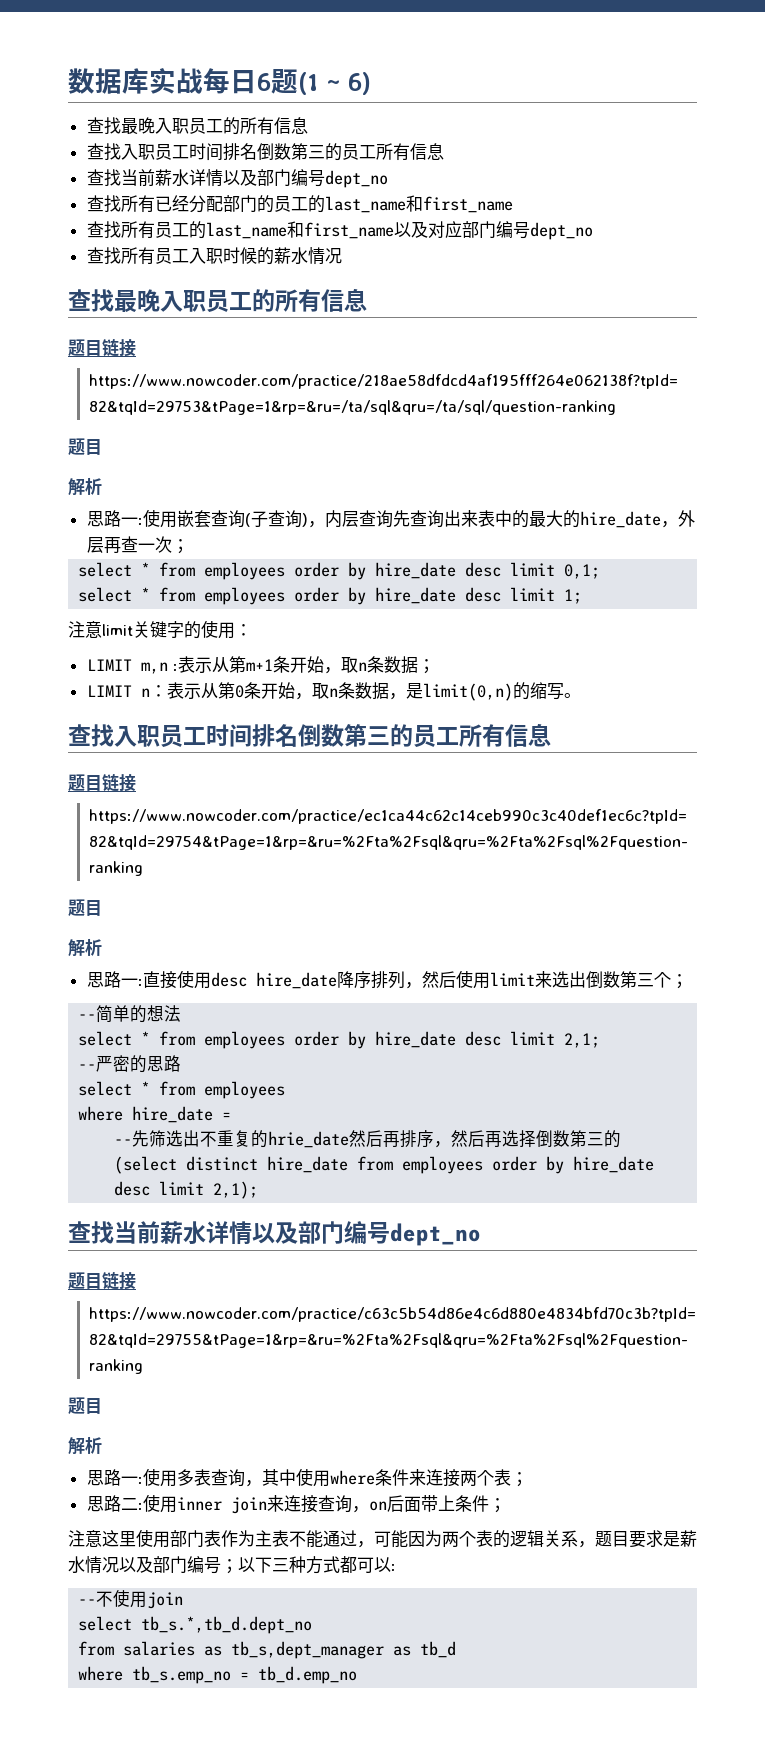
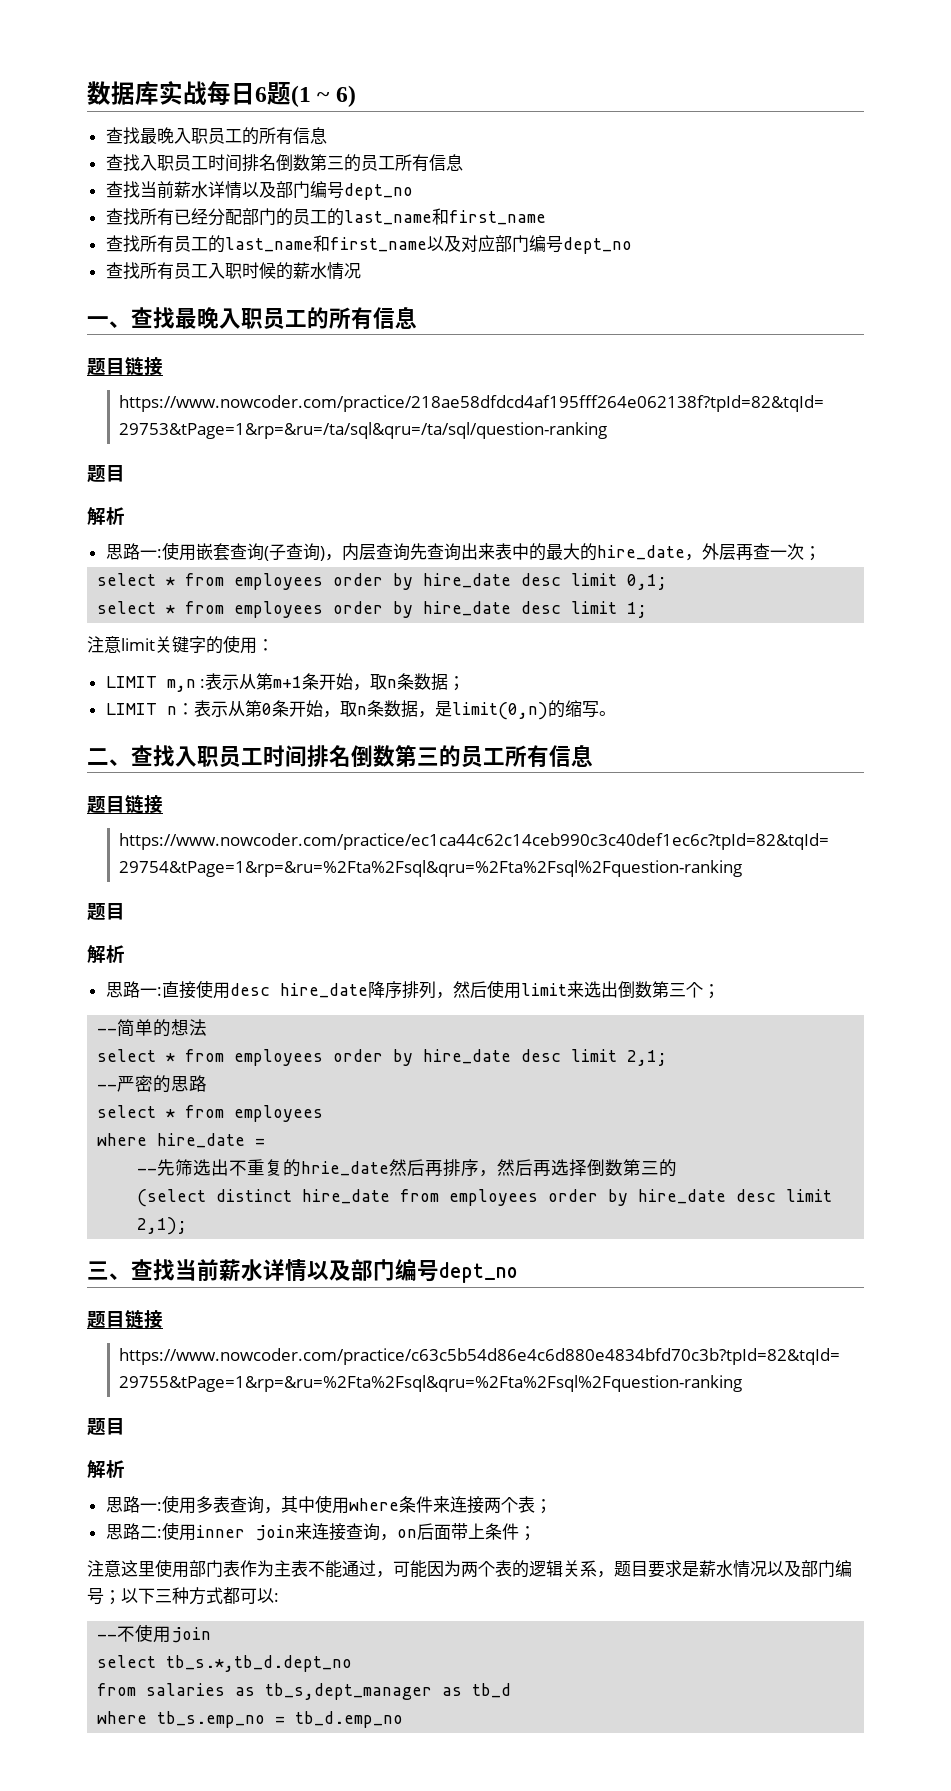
  查找所有员工入职时候的薪水情况
- 查找最晚入职员工的所有信息
+ 一、查找最晚入职员工的所有信息
  LIMIT n：表示从第0条开始，取n条数据，是limit(0,n)的缩写。
- 查找入职员工时间排名倒数第三的员工所有信息
+ 二、查找入职员工时间排名倒数第三的员工所有信息
  (select distinct hire_date from employees order by hire_date desc limit 2,1);
- 查找当前薪水详情以及部门编号dept_no
+ 三、查找当前薪水详情以及部门编号dept_no

